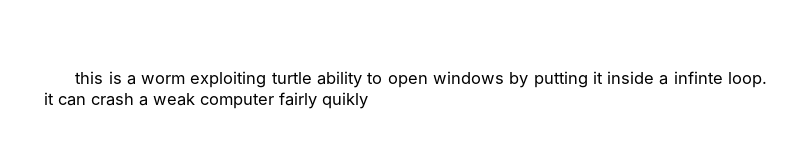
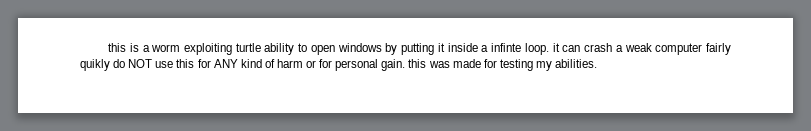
- this is a worm exploiting turtle ability to open windows by putting it inside a infinte loop. it can crash a weak computer fairly quikly
+ this is a worm exploiting turtle ability to open windows by putting it inside a infinte loop. it can crash a weak computer fairly quikly do NOT use this for ANY kind of harm or for personal gain. this was made for testing my abilities.

